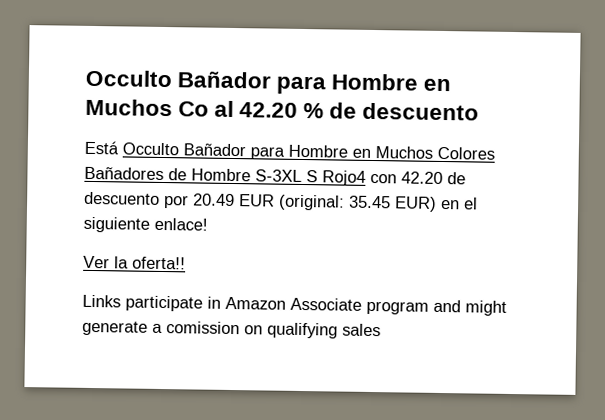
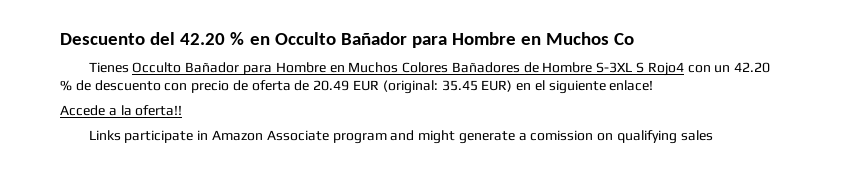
- Occulto Bañador para Hombre en Muchos Co al 42.20 % de descuento
- Está Occulto Bañador para Hombre en Muchos Colores Bañadores de Hombre S-3XL S Rojo4 con 42.20 de descuento por 20.49 EUR (original: 35.45 EUR) en el siguiente enlace!
+ Descuento del 42.20 % en Occulto Bañador para Hombre en Muchos Co
+ Tienes Occulto Bañador para Hombre en Muchos Colores Bañadores de Hombre S-3XL S Rojo4 con un 42.20 % de descuento con precio de oferta de 20.49 EUR (original: 35.45 EUR) en el siguiente enlace!
- Ver la oferta!!
+ Accede a la oferta!!

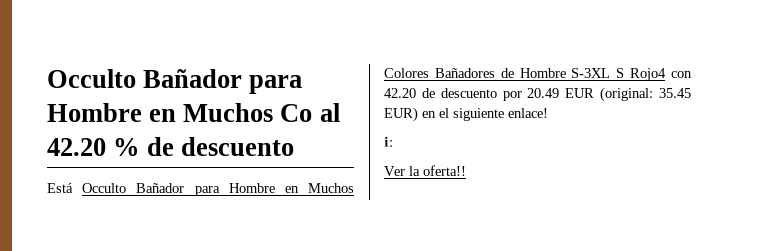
- Descuento del 42.20 % en Occulto Bañador para Hombre en Muchos Co
- Tienes Occulto Bañador para Hombre en Muchos Colores Bañadores de Hombre S-3XL S Rojo4 con un 42.20 % de descuento con precio de oferta de 20.49 EUR (original: 35.45 EUR) en el siguiente enlace!
+ Occulto Bañador para Hombre en Muchos Co al 42.20 % de descuento
+ Está Occulto Bañador para Hombre en Muchos Colores Bañadores de Hombre S-3XL S Rojo4 con 42.20 de descuento por 20.49 EUR (original: 35.45 EUR) en el siguiente enlace!
- Accede a la oferta!!
+ ℹ:
+ Ver la oferta!!
- Links participate in Amazon Associate program and might generate a comission on qualifying sales

